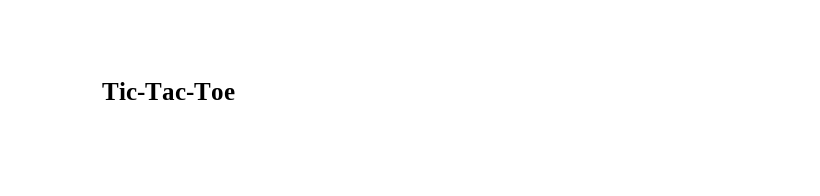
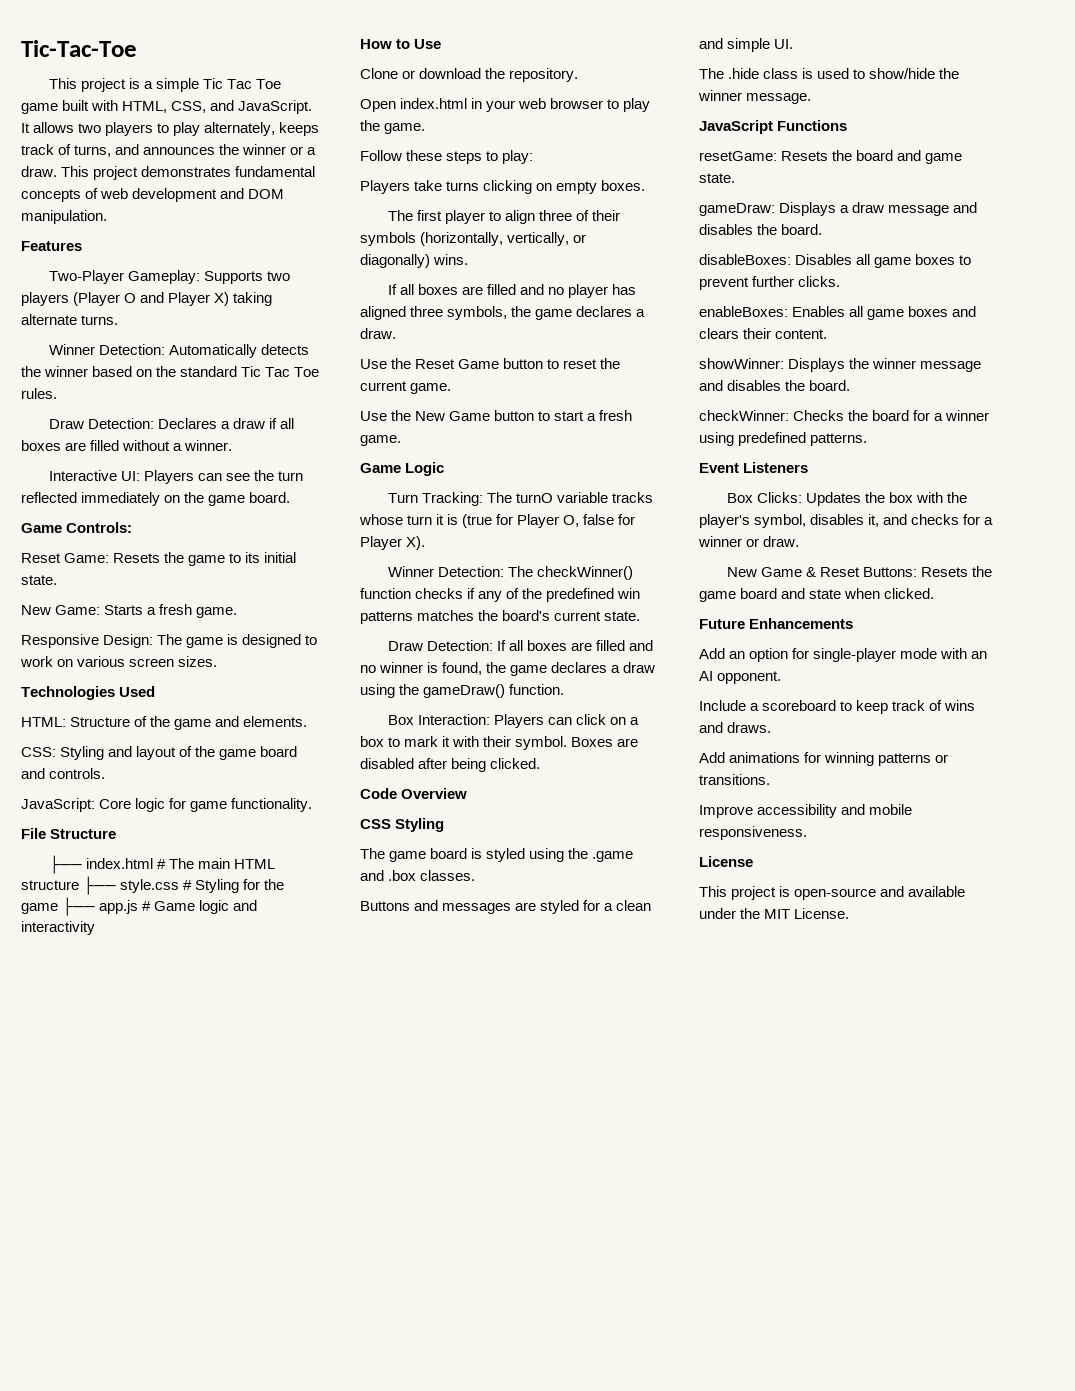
+ This project is a simple Tic Tac Toe game built with HTML, CSS, and JavaScript. It allows two players to play alternately, keeps track of turns, and announces the winner or a draw. This project demonstrates fundamental concepts of web development and DOM manipulation.
+ Features
+ Two-Player Gameplay: Supports two players (Player O and Player X) taking alternate turns.
+ Winner Detection: Automatically detects the winner based on the standard Tic Tac Toe rules.
+ Draw Detection: Declares a draw if all boxes are filled without a winner.
+ Interactive UI: Players can see the turn reflected immediately on the game board.
+ Game Controls:
+ Reset Game: Resets the game to its initial state.
+ New Game: Starts a fresh game.
+ Responsive Design: The game is designed to work on various screen sizes.
+ Technologies Used
+ HTML: Structure of the game and elements.
+ CSS: Styling and layout of the game board and controls.
+ JavaScript: Core logic for game functionality.
+ File Structure
+ ├── index.html # The main HTML structure ├── style.css # Styling for the game ├── app.js # Game logic and interactivity
+ How to Use
+ Clone or download the repository.
+ Open index.html in your web browser to play the game.
+ Follow these steps to play:
+ Players take turns clicking on empty boxes.
+ The first player to align three of their symbols (horizontally, vertically, or diagonally) wins.
+ If all boxes are filled and no player has aligned three symbols, the game declares a draw.
+ Use the Reset Game button to reset the current game.
+ Use the New Game button to start a fresh game.
+ Game Logic
+ Turn Tracking: The turnO variable tracks whose turn it is (true for Player O, false for Player X).
+ Winner Detection: The checkWinner() function checks if any of the predefined win patterns matches the board's current state.
+ Draw Detection: If all boxes are filled and no winner is found, the game declares a draw using the gameDraw() function.
+ Box Interaction: Players can click on a box to mark it with their symbol. Boxes are disabled after being clicked.
+ Code Overview
+ CSS Styling
+ The game board is styled using the .game and .box classes.
+ Buttons and messages are styled for a clean and simple UI.
+ The .hide class is used to show/hide the winner message.
+ JavaScript Functions
+ resetGame: Resets the board and game state.
+ gameDraw: Displays a draw message and disables the board.
+ disableBoxes: Disables all game boxes to prevent further clicks.
+ enableBoxes: Enables all game boxes and clears their content.
+ showWinner: Displays the winner message and disables the board.
+ checkWinner: Checks the board for a winner using predefined patterns.
+ Event Listeners
+ Box Clicks: Updates the box with the player's symbol, disables it, and checks for a winner or draw.
+ New Game & Reset Buttons: Resets the game board and state when clicked.
+ Future Enhancements
+ Add an option for single-player mode with an AI opponent.
+ Include a scoreboard to keep track of wins and draws.
+ Add animations for winning patterns or transitions.
+ Improve accessibility and mobile responsiveness.
+ License
+ This project is open-source and available under the MIT License.

